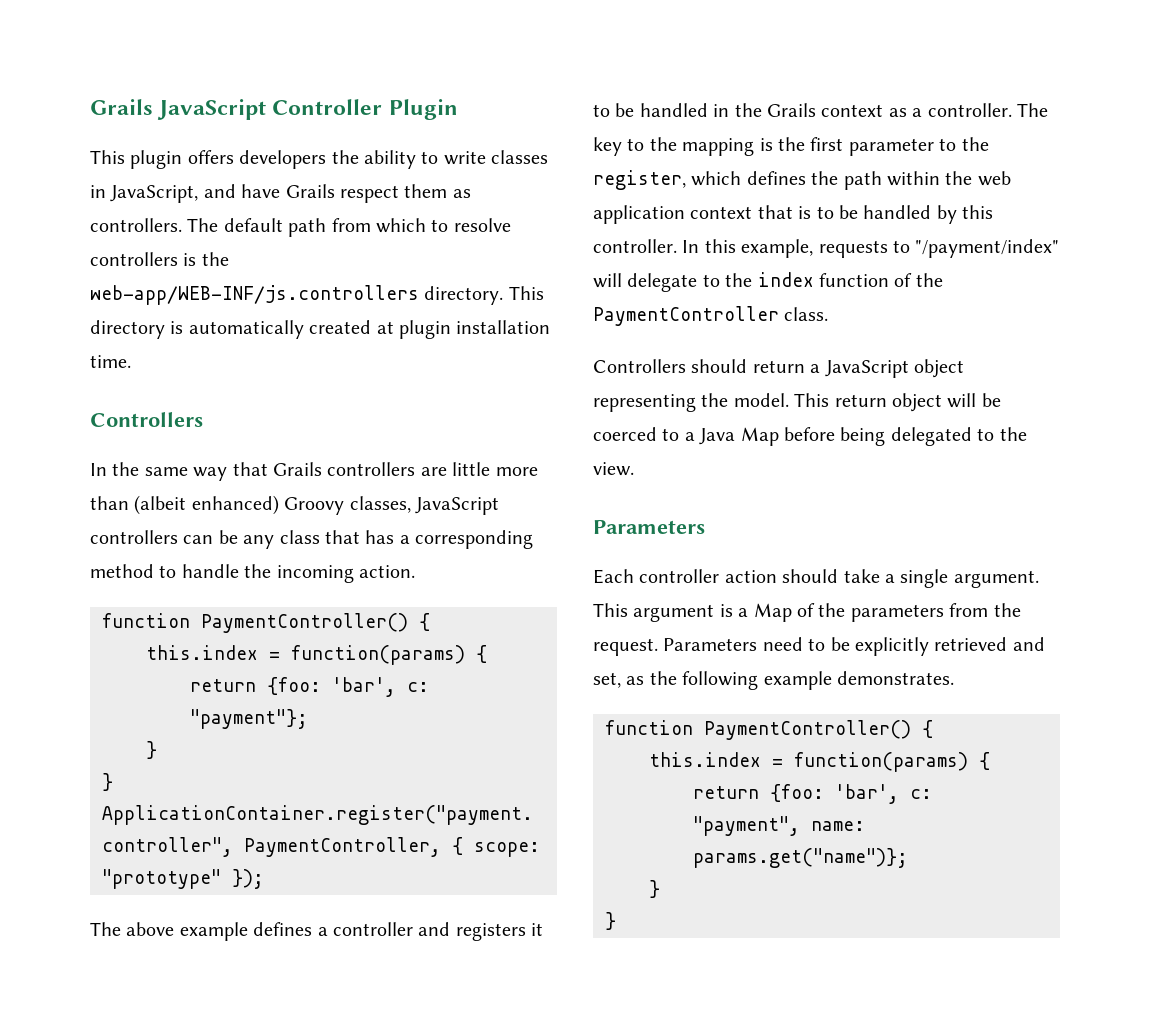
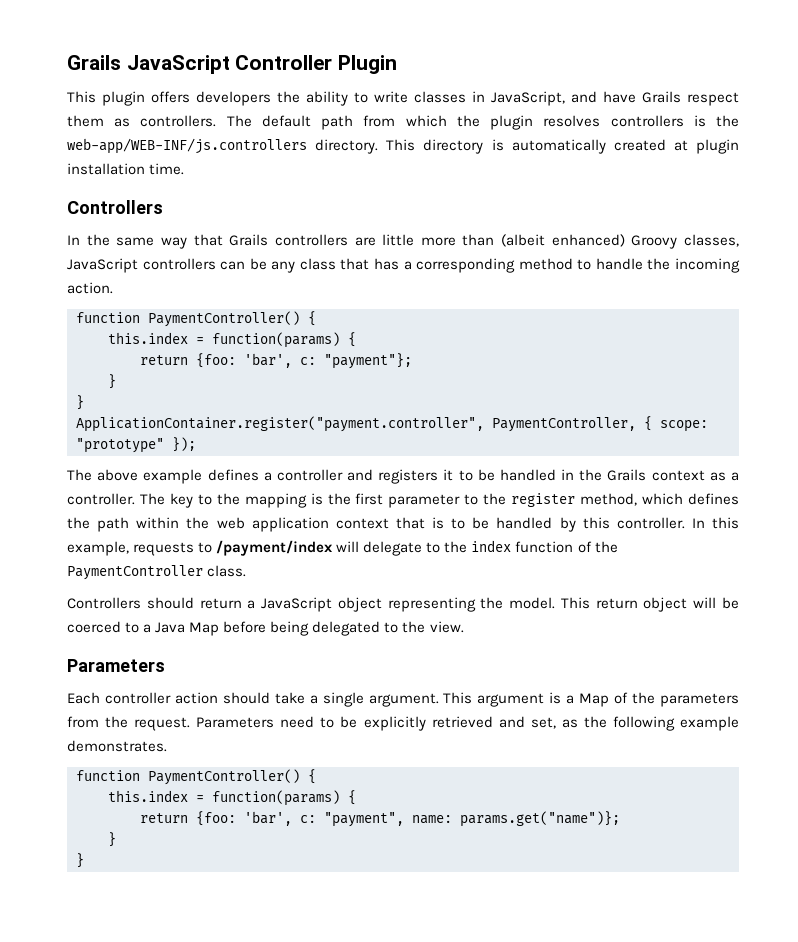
- The default path from which to resolve controllers is the web-app/WEB-INF/js.controllers directory.
+ The default path from which the plugin resolves controllers is the web-app/WEB-INF/js.controllers directory.
- The key to the mapping is the first parameter to the register, which defines the path within the web application context that is to be handled by this controller.
+ The key to the mapping is the first parameter to the register method, which defines the path within the web application context that is to be handled by this controller.
- In this example, requests to "/payment/index" will delegate to the index function of the PaymentController class.
+ In this example, requests to /payment/index will delegate to the index function of the PaymentController class.

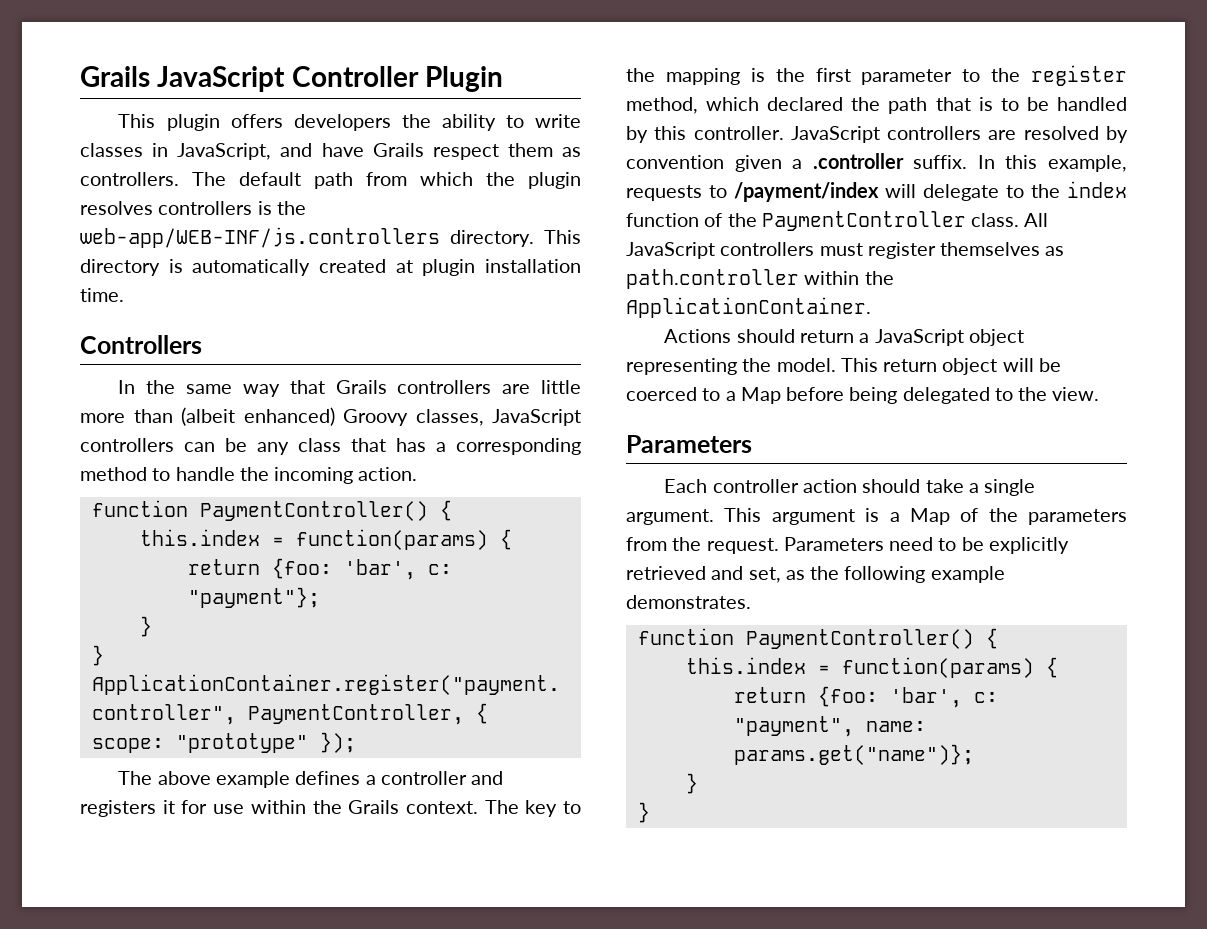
- The above example defines a controller and registers it to be handled in the Grails context as a controller.
+ The above example defines a controller and registers it for use within the Grails context.
- The key to the mapping is the first parameter to the register method, which defines the path within the web application context that is to be handled by this controller.
+ The key to the mapping is the first parameter to the register method, which declared the path that is to be handled by this controller.
+ JavaScript controllers are resolved by convention given a .controller suffix.
- In this example, requests to /payment/index will delegate to the index function of the PaymentController class.
- Controllers should return a JavaScript object representing the model.
+ In this example, requests to /payment/index will delegate to the index function of the PaymentController class. All JavaScript controllers must register themselves as path.controller within the ApplicationContainer.
+ Actions should return a JavaScript object representing the model.
- This return object will be coerced to a Java Map before being delegated to the view.
+ This return object will be coerced to a Map before being delegated to the view.

